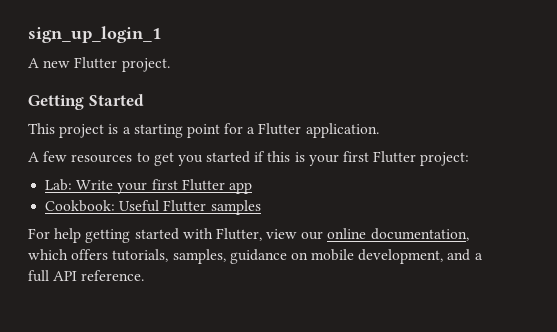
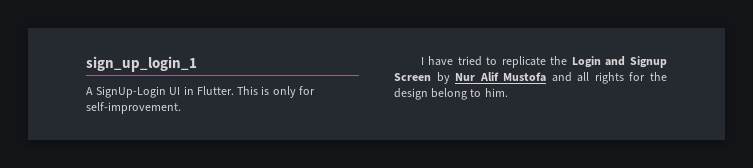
- A new Flutter project.
- Getting Started
- This project is a starting point for a Flutter application.
- A few resources to get you started if this is your first Flutter project:
- Lab: Write your first Flutter app
- Cookbook: Useful Flutter samples
- For help getting started with Flutter, view our online documentation, which offers tutorials, samples, guidance on mobile development, and a full API reference.
+ A SignUp-Login UI in Flutter. This is only for self-improvement.
+ I have tried to replicate the Login and Signup Screen by Nur Alif Mustofa and all rights for the design belong to him.

